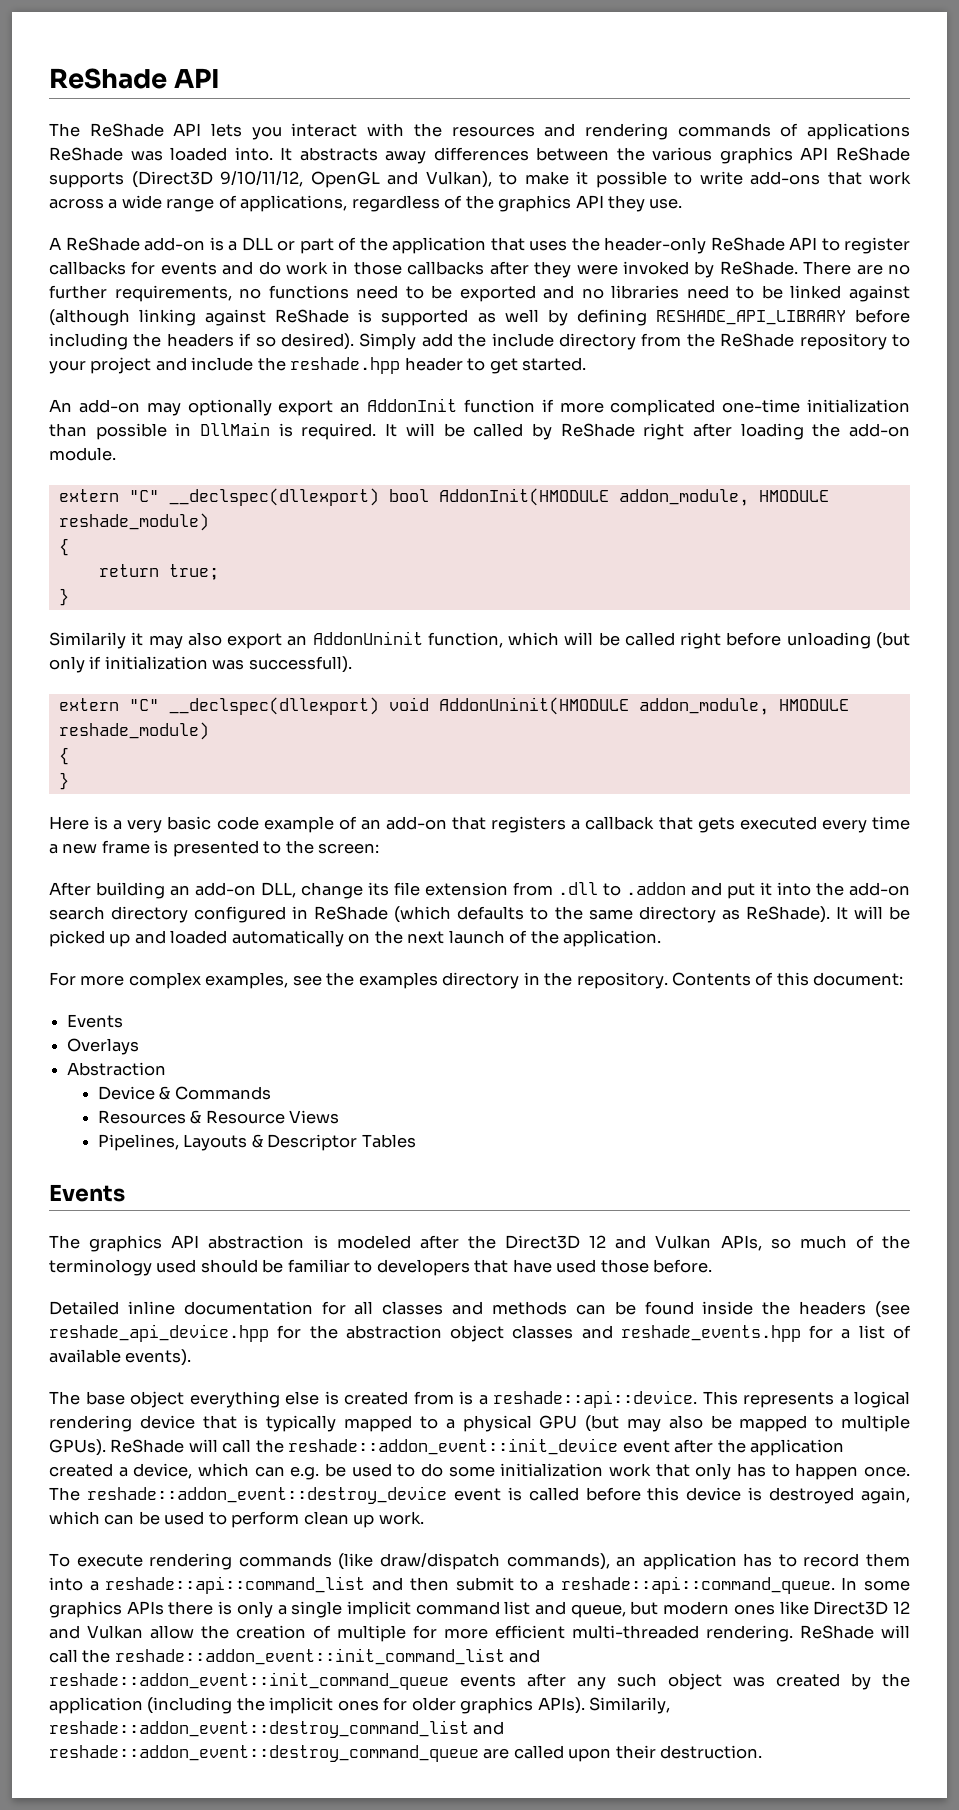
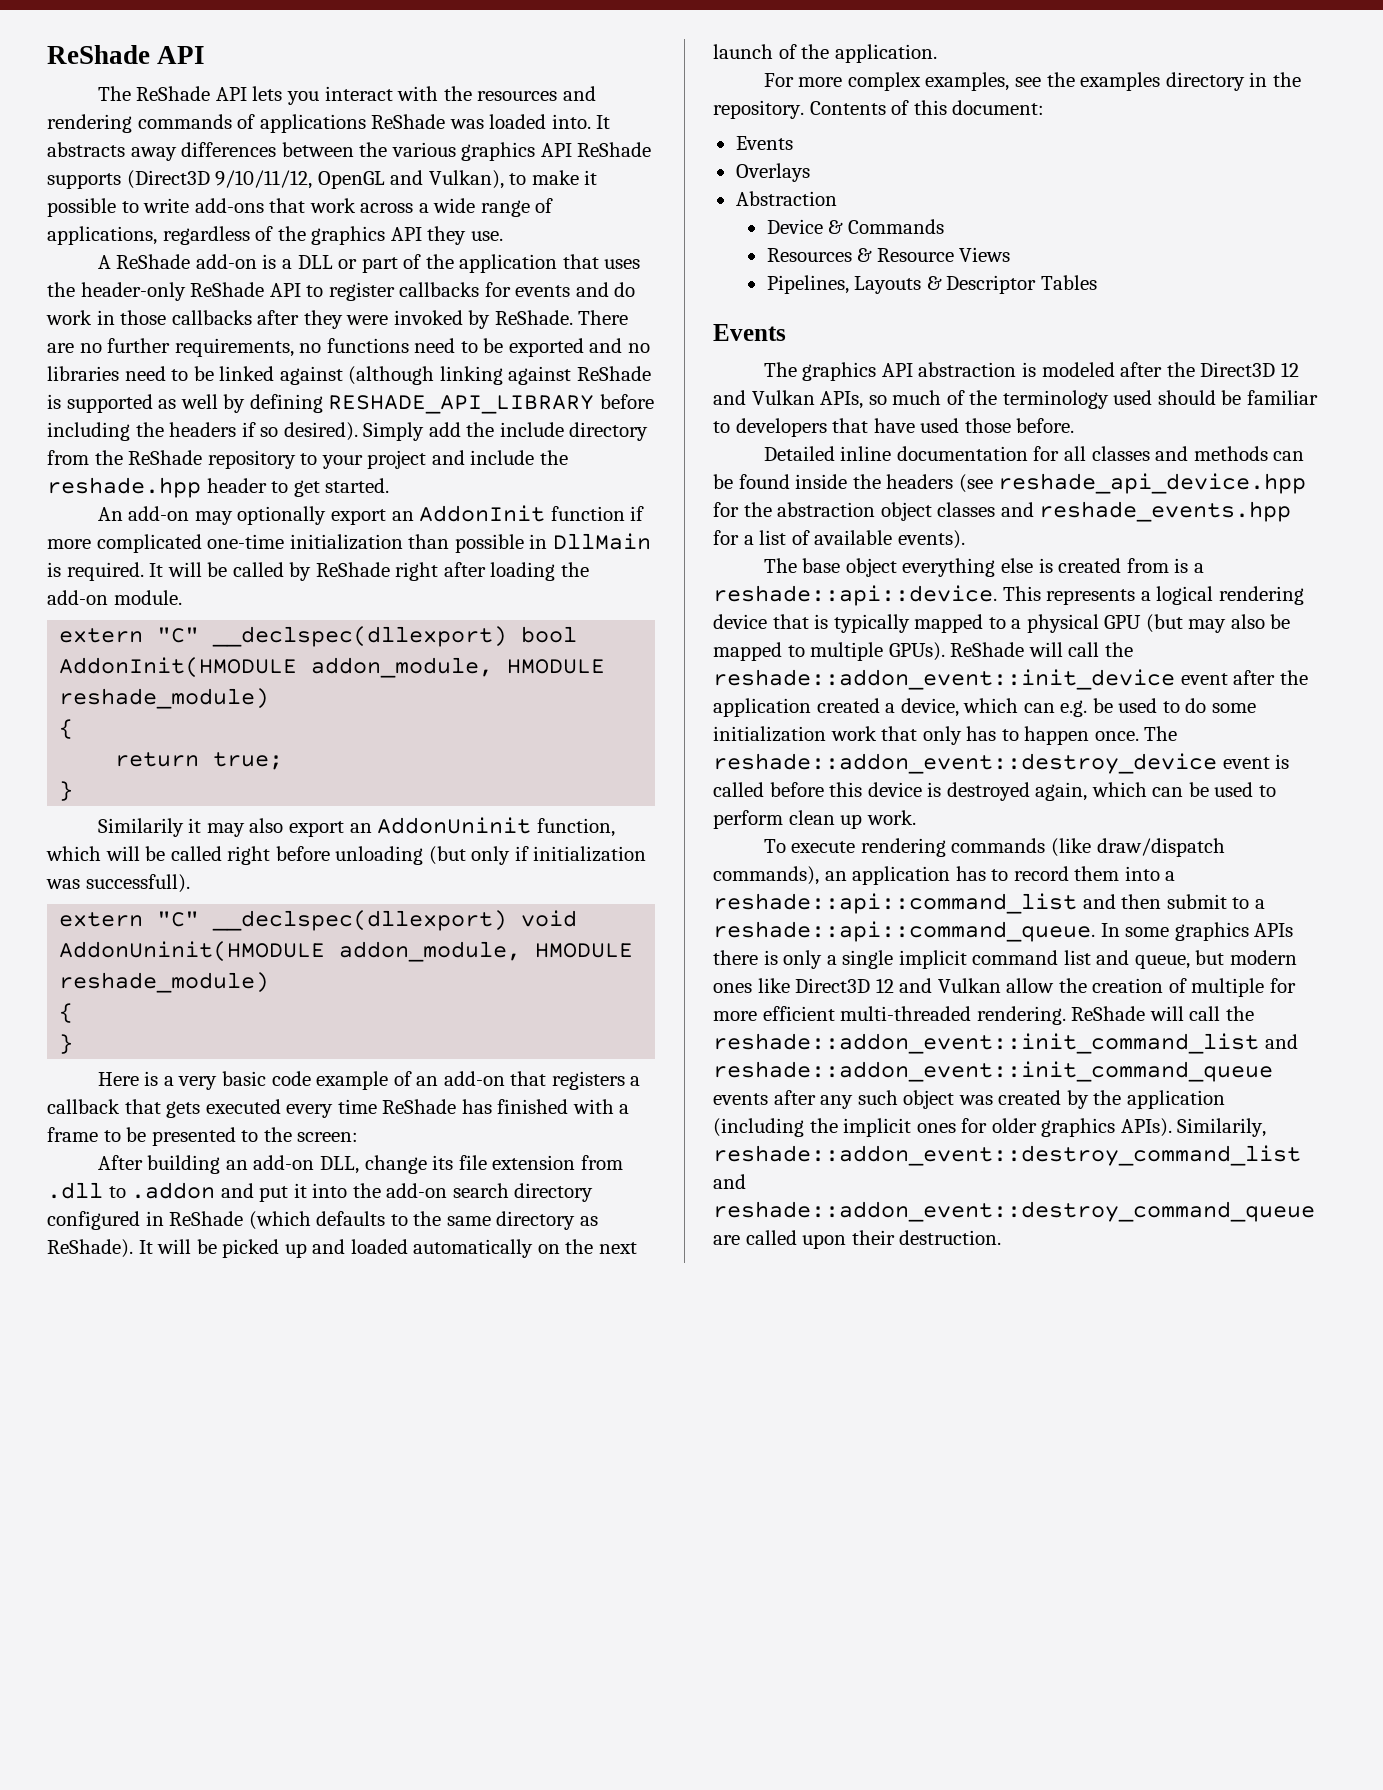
- Here is a very basic code example of an add-on that registers a callback that gets executed every time a new frame is presented to the screen:
+ Here is a very basic code example of an add-on that registers a callback that gets executed every time ReShade has finished with a frame to be presented to the screen:

